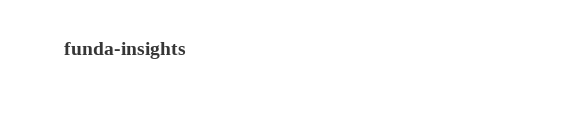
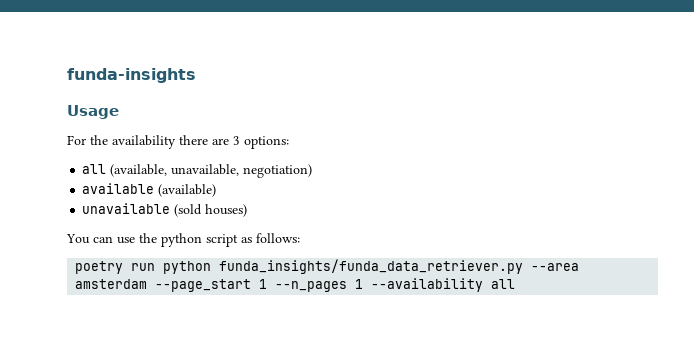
+ Usage
+ For the availability there are 3 options:
+ all (available, unavailable, negotiation)
+ available (available)
+ unavailable (sold houses)
+ You can use the python script as follows:
+ poetry run python funda_insights/funda_data_retriever.py --area amsterdam --page_start 1 --n_pages 1 --availability all

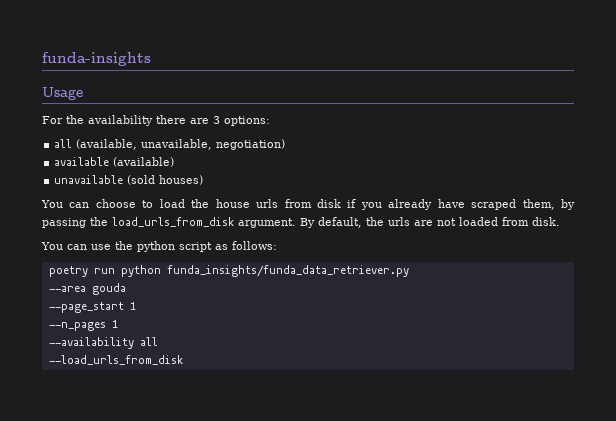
+ You can choose to load the house urls from disk if you already have scraped them, by passing the load_urls_from_disk argument. By default, the urls are not loaded from disk.
- poetry run python funda_insights/funda_data_retriever.py --area amsterdam --page_start 1 --n_pages 1 --availability all
+ poetry run python funda_insights/funda_data_retriever.py
+ --area gouda
+ --page_start 1
+ --n_pages 1
+ --availability all
+ --load_urls_from_disk

